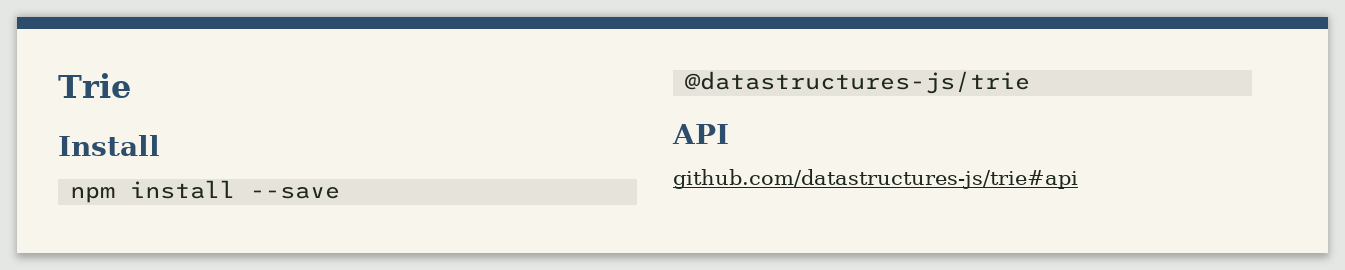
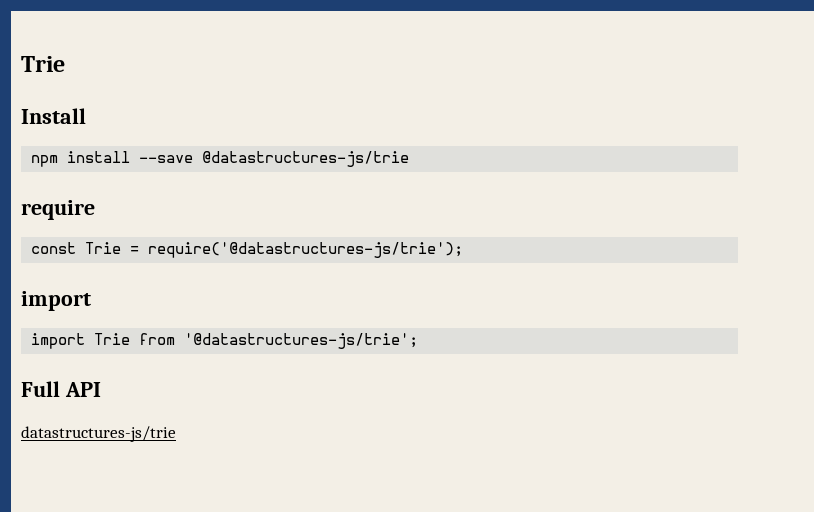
- API
+ require
+ const Trie = require('@datastructures-js/trie');
+ import
+ import Trie from '@datastructures-js/trie';
+ Full API
- github.com/datastructures-js/trie#api
+ datastructures-js/trie

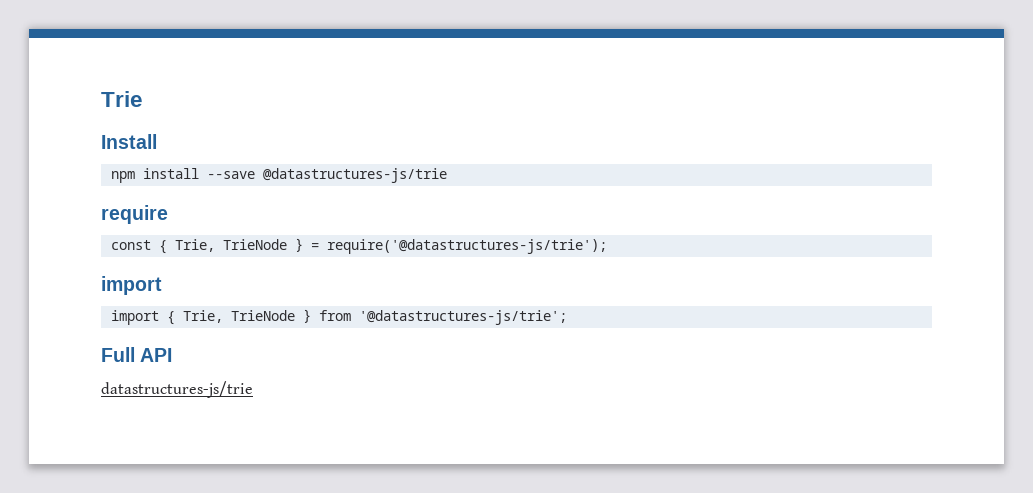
- const Trie = require('@datastructures-js/trie');
+ const { Trie, TrieNode } = require('@datastructures-js/trie');
- import Trie from '@datastructures-js/trie';
+ import { Trie, TrieNode } from '@datastructures-js/trie';

